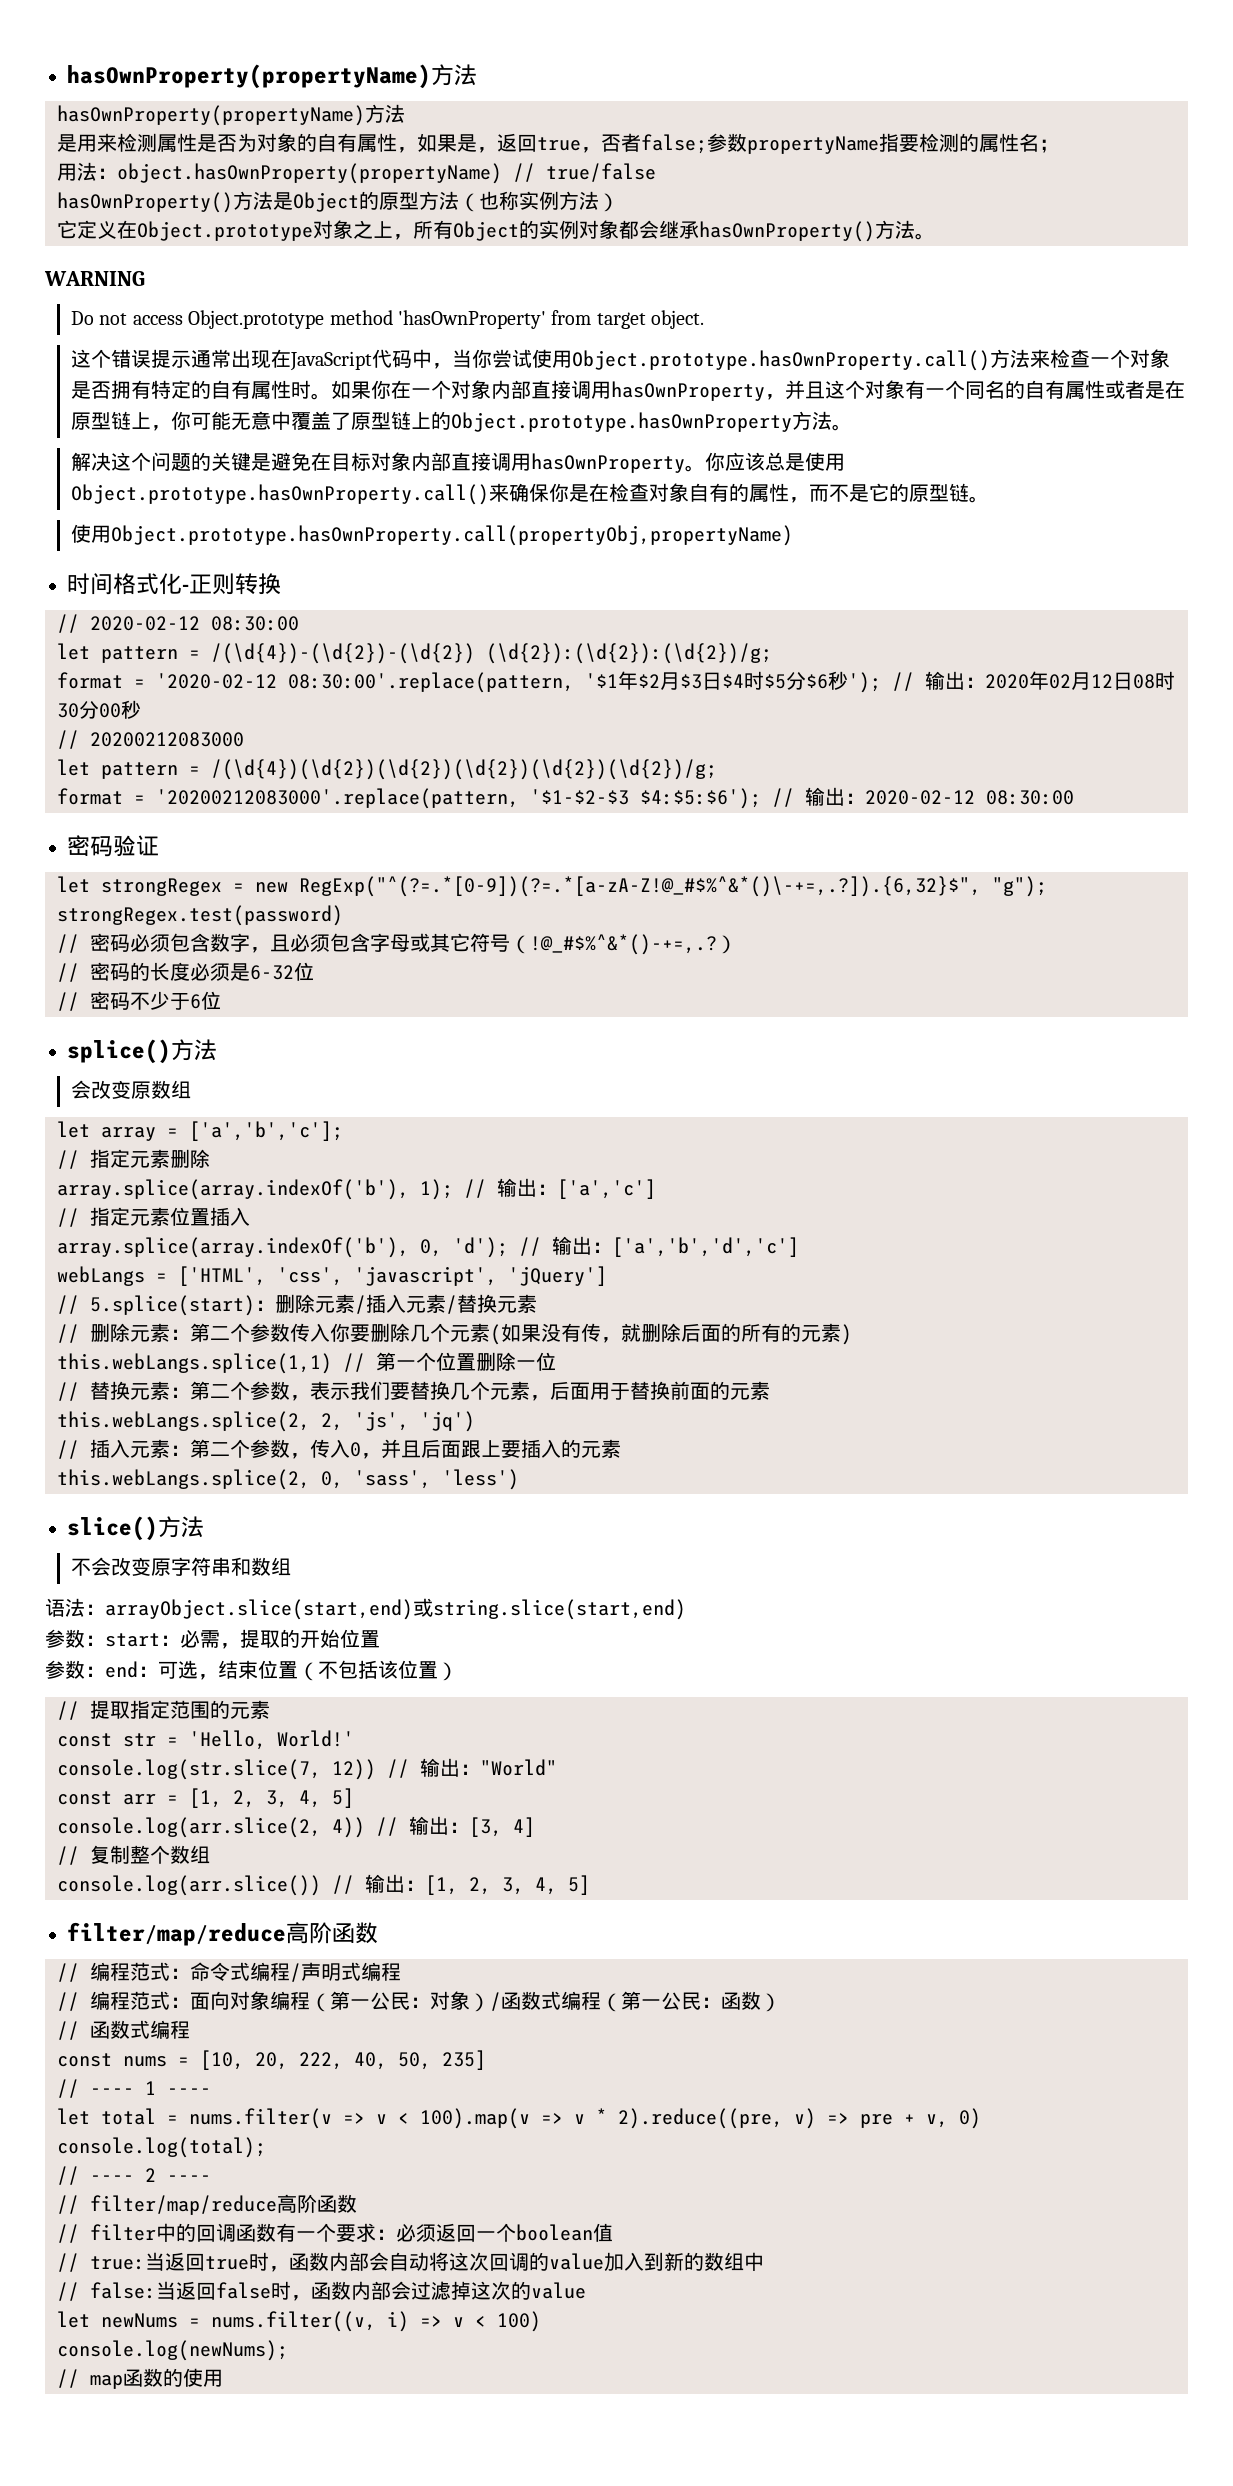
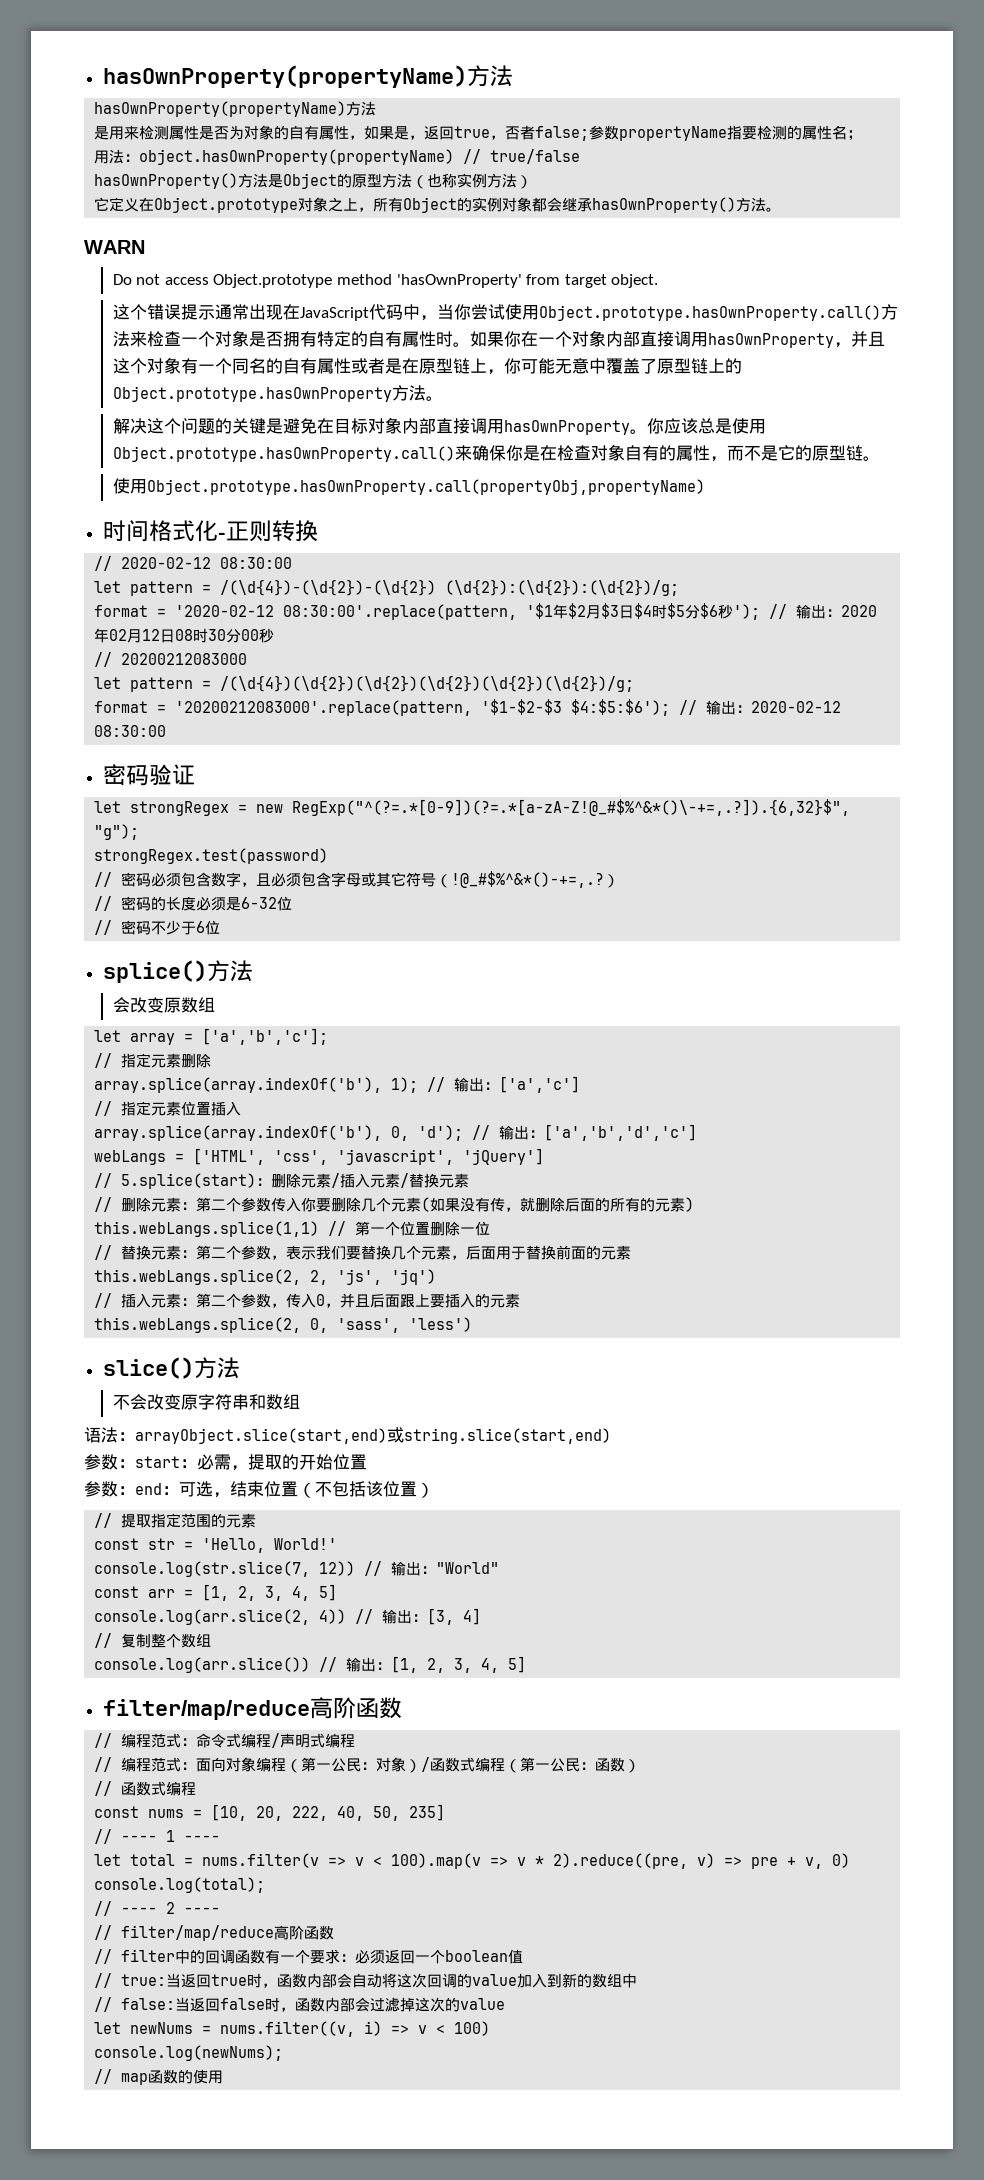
- WARNING
+ WARN

